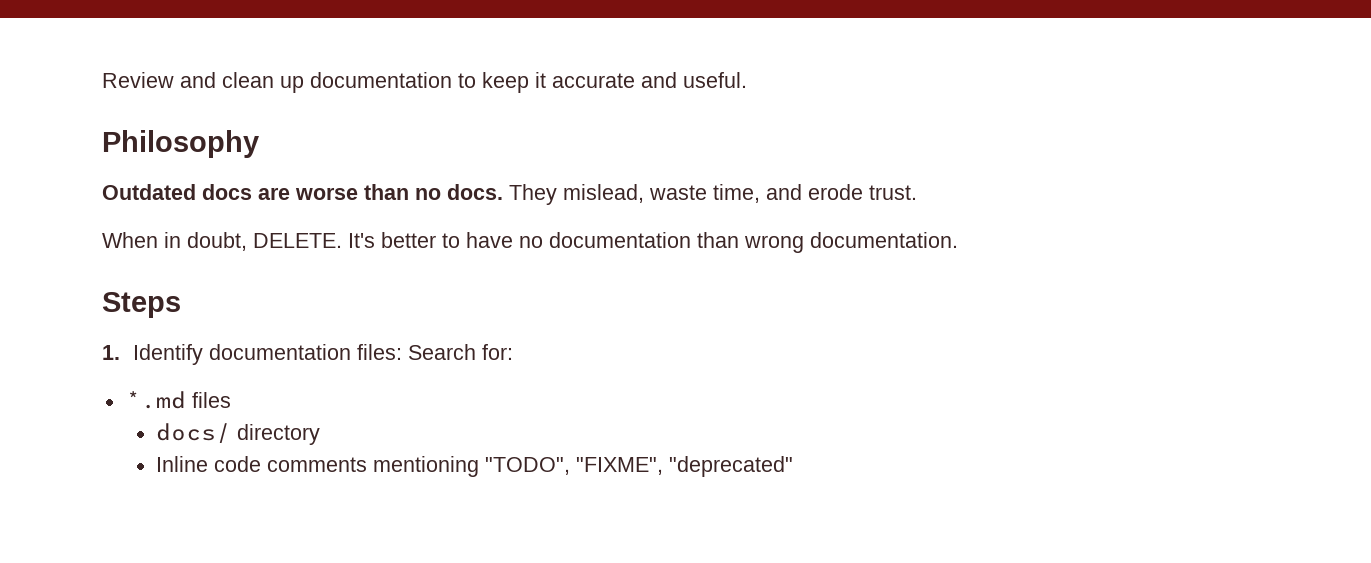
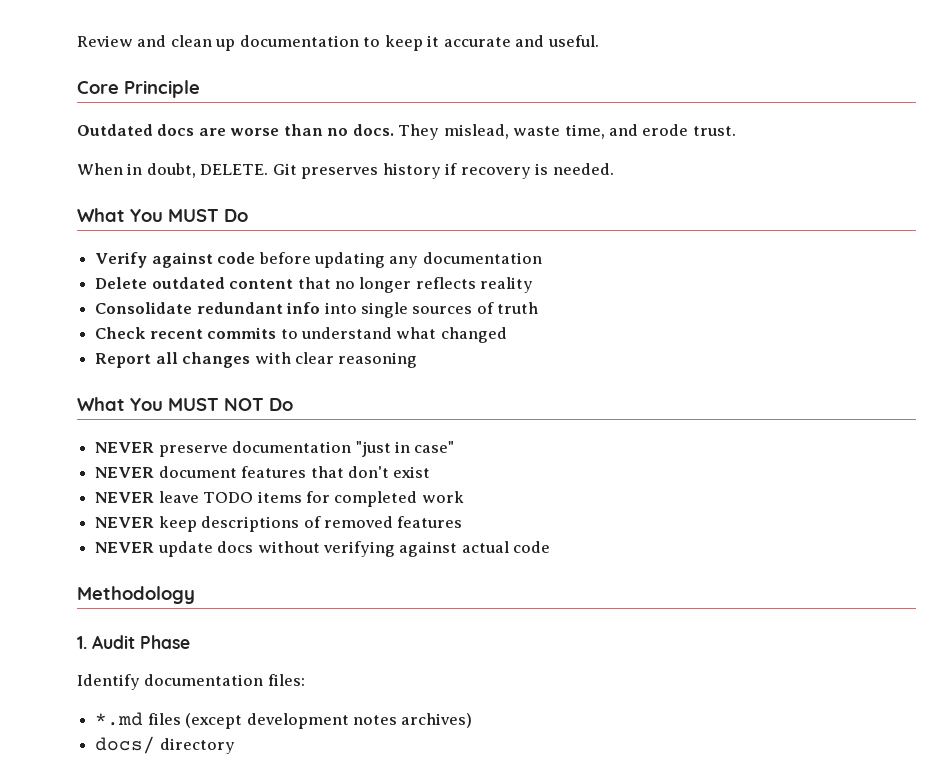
- Philosophy
+ Core Principle
- It's better to have no documentation than wrong documentation.
- Steps
- 1. Identify documentation files: Search for:
+ Git preserves history if recovery is needed.
+ What You MUST Do
+ Verify against code before updating any documentation
+ Delete outdated content that no longer reflects reality
+ Consolidate redundant info into single sources of truth
+ Check recent commits to understand what changed
+ Report all changes with clear reasoning
+ What You MUST NOT Do
+ NEVER preserve documentation "just in case"
+ NEVER document features that don't exist
+ NEVER leave TODO items for completed work
+ NEVER keep descriptions of removed features
+ NEVER update docs without verifying against actual code
+ Methodology
+ 1. Audit Phase
+ Identify documentation files:
- *.md files
+ *.md files (except development notes archives)
  docs/ directory
- Inline code comments mentioning "TODO", "FIXME", "deprecated"

